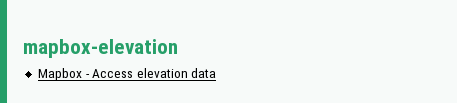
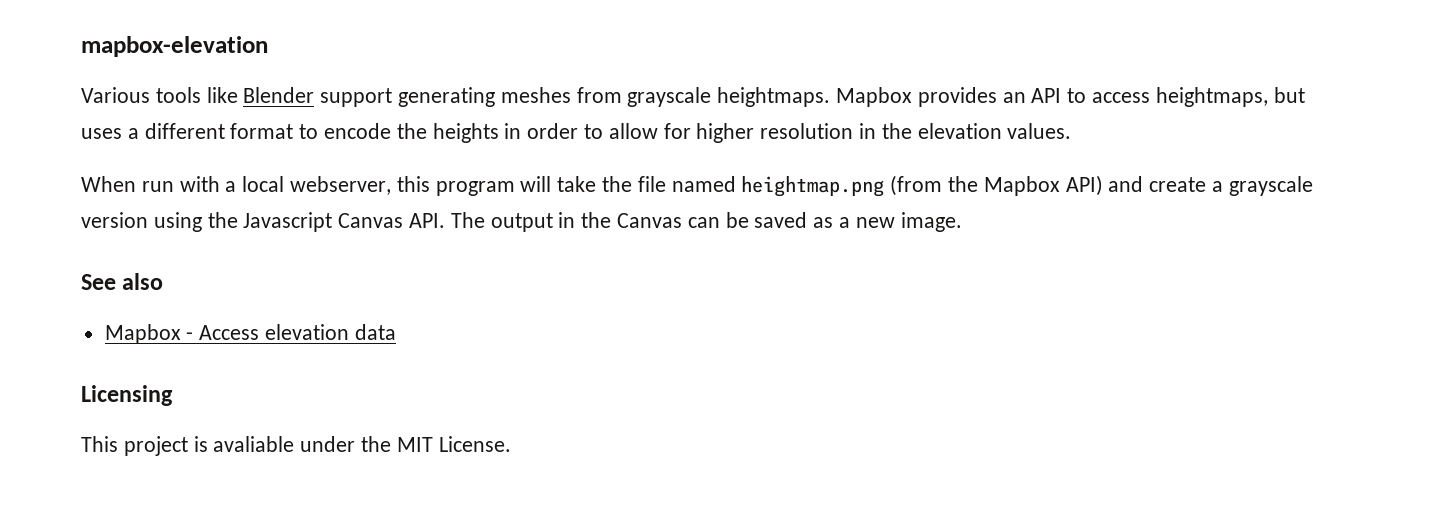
+ Various tools like Blender support generating meshes from grayscale heightmaps. Mapbox provides an API to access heightmaps, but uses a different format to encode the heights in order to allow for higher resolution in the elevation values.
+ When run with a local webserver, this program will take the file named heightmap.png (from the Mapbox API) and create a grayscale version using the Javascript Canvas API. The output in the Canvas can be saved as a new image.
+ See also
+ Licensing
+ This project is avaliable under the MIT License.

